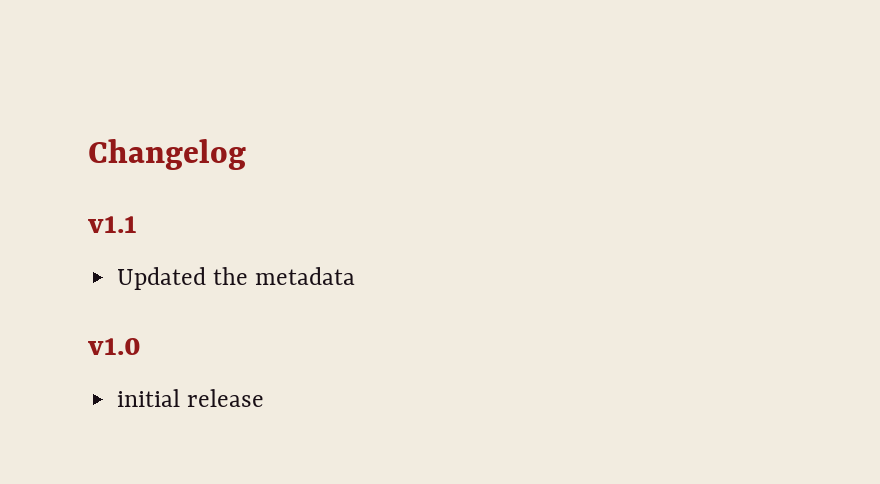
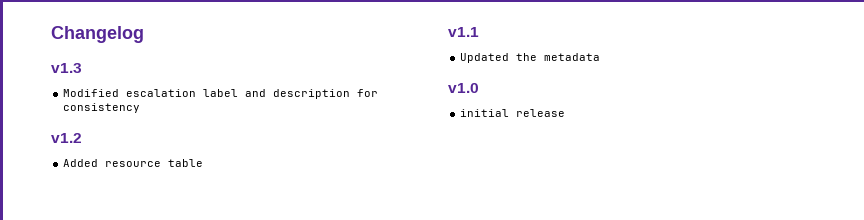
+ v1.3
+ Modified escalation label and description for consistency
+ v1.2
+ Added resource table

